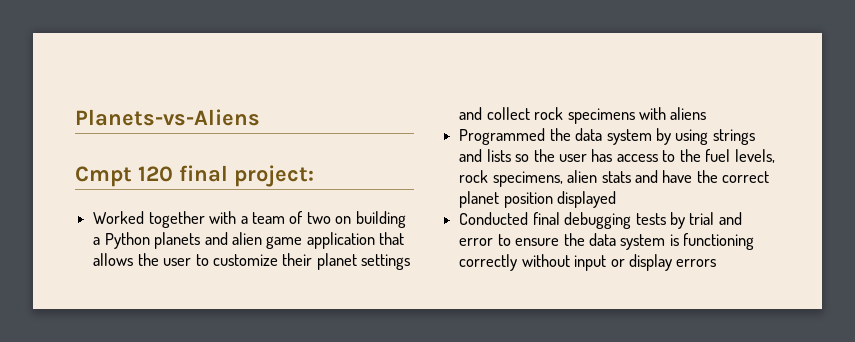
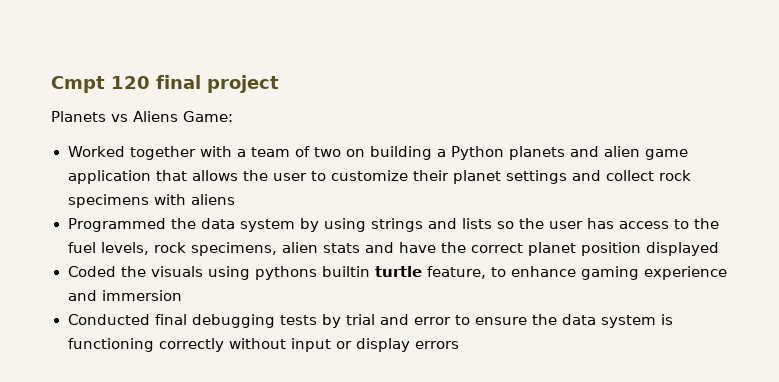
- Planets-vs-Aliens
- Cmpt 120 final project:
+ Cmpt 120 final project
+ Planets vs Aliens Game:
+ Coded the visuals using pythons builtin turtle feature, to enhance gaming experience and immersion

